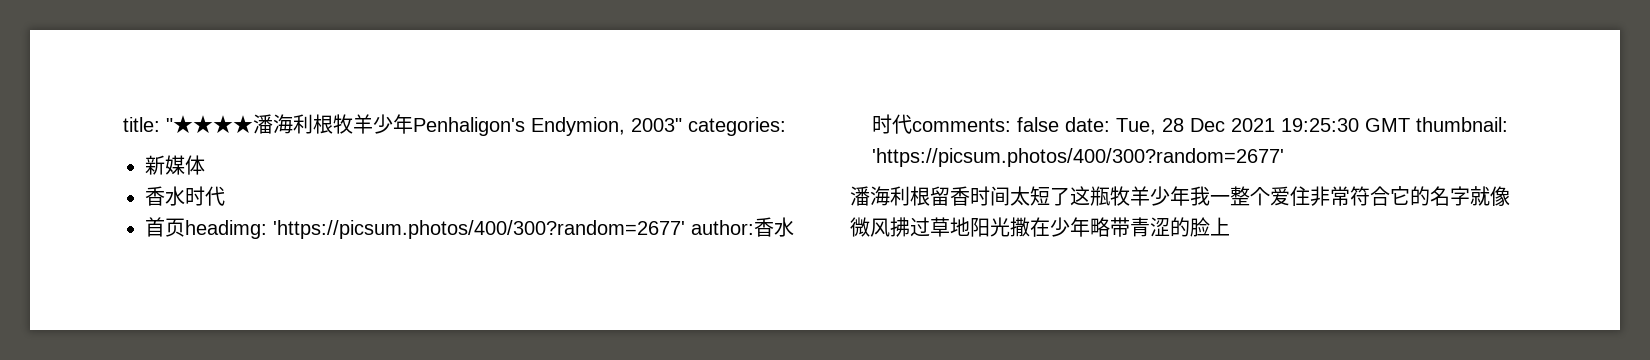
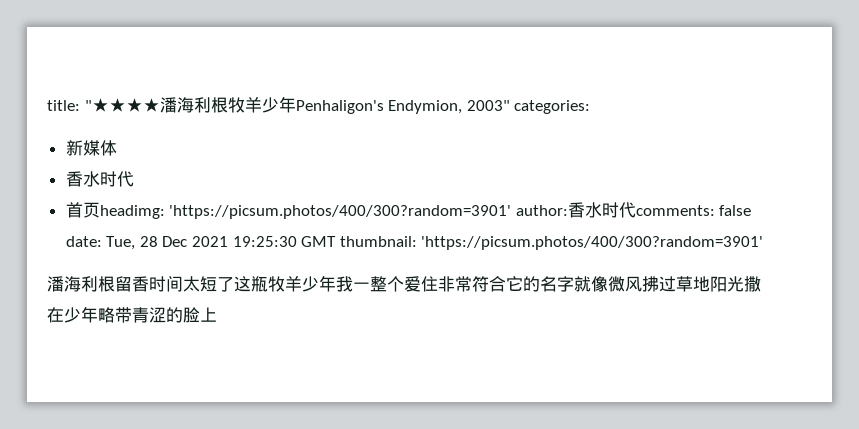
- 首页headimg: 'https://picsum.photos/400/300?random=2677' author:香水时代comments: false date: Tue, 28 Dec 2021 19:25:30 GMT thumbnail: 'https://picsum.photos/400/300?random=2677'
+ 首页headimg: 'https://picsum.photos/400/300?random=3901' author:香水时代comments: false date: Tue, 28 Dec 2021 19:25:30 GMT thumbnail: 'https://picsum.photos/400/300?random=3901'

